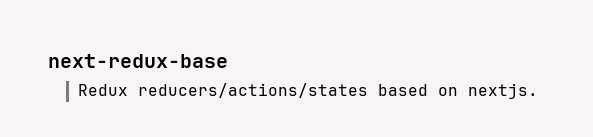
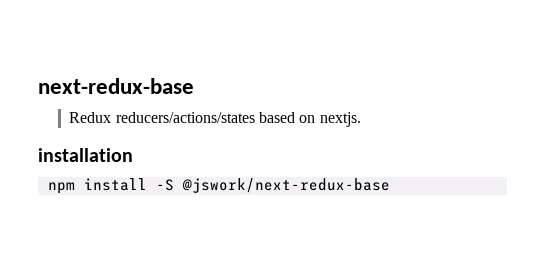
+ installation
+ npm install -S @jswork/next-redux-base

